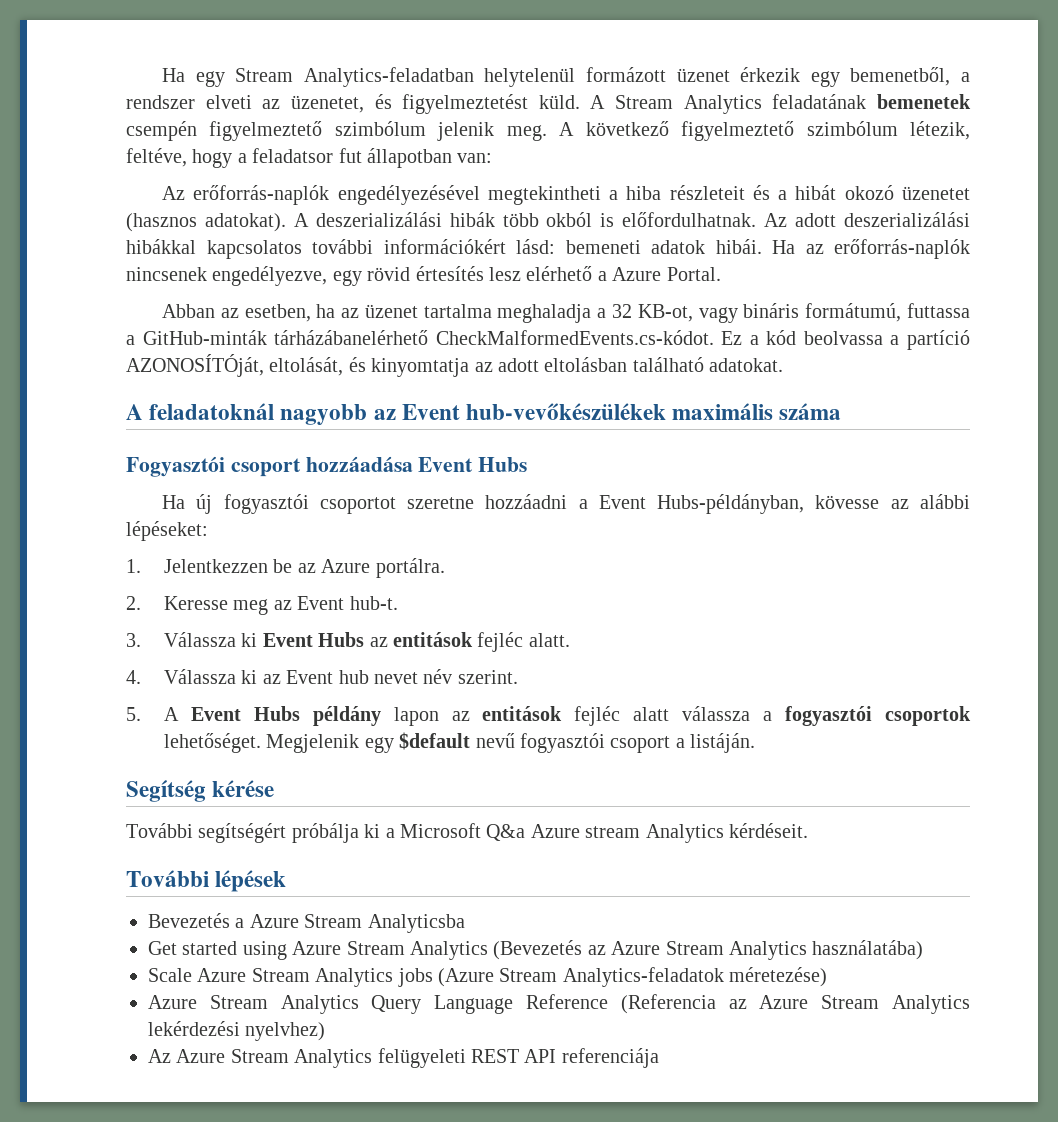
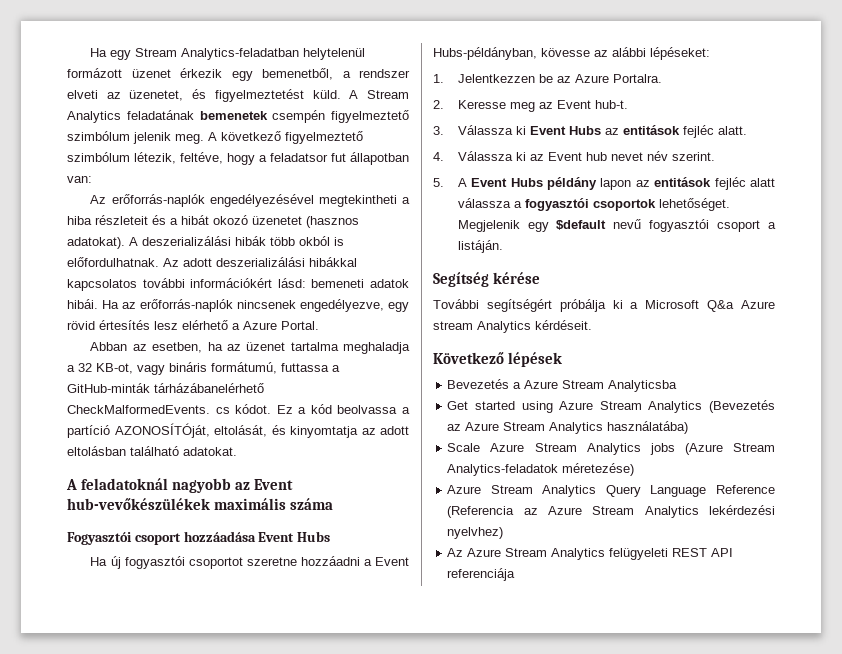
- Abban az esetben, ha az üzenet tartalma meghaladja a 32 KB-ot, vagy bináris formátumú, futtassa a GitHub-minták tárházábanelérhető CheckMalformedEvents.cs-kódot. Ez a kód beolvassa a partíció AZONOSÍTÓját, eltolását, és kinyomtatja az adott eltolásban található adatokat.
+ Abban az esetben, ha az üzenet tartalma meghaladja a 32 KB-ot, vagy bináris formátumú, futtassa a GitHub-minták tárházábanelérhető CheckMalformedEvents. cs kódot. Ez a kód beolvassa a partíció AZONOSÍTÓját, eltolását, és kinyomtatja az adott eltolásban található adatokat.
- 1. Jelentkezzen be az Azure portálra.
+ 1. Jelentkezzen be az Azure Portalra.
- További lépések
+ Következő lépések

